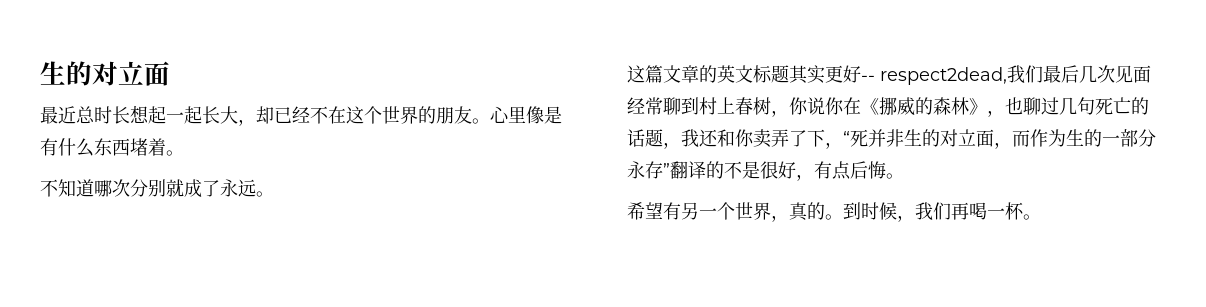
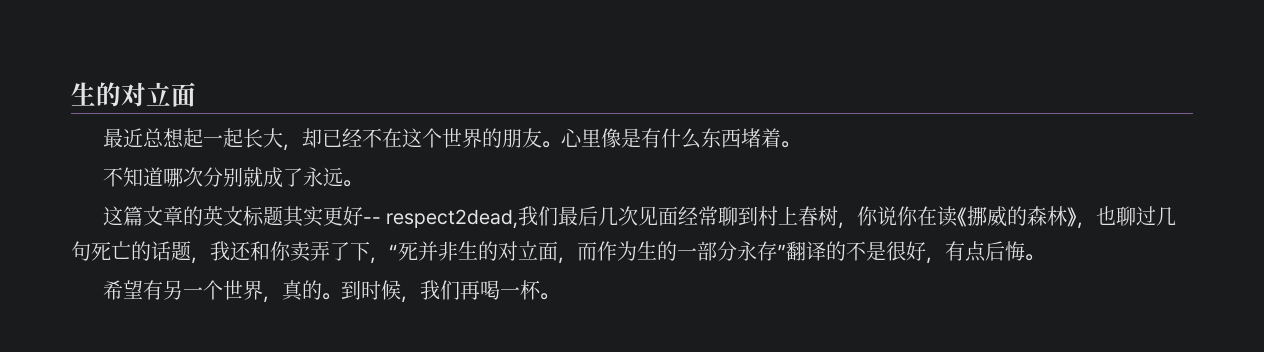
- 最近总时长想起一起长大，却已经不在这个世界的朋友。
+ 最近总想起一起长大，却已经不在这个世界的朋友。
- 这篇文章的英文标题其实更好-- respect2dead,我们最后几次见面经常聊到村上春树，你说你在《挪威的森林》，也聊过几句死亡的话题，我还和你卖弄了下，“死并非生的对立面，而作为生的一部分永存”翻译的不是很好，有点后悔。
+ 这篇文章的英文标题其实更好-- respect2dead,我们最后几次见面经常聊到村上春树，你说你在读《挪威的森林》，也聊过几句死亡的话题，我还和你卖弄了下，“死并非生的对立面，而作为生的一部分永存”翻译的不是很好，有点后悔。

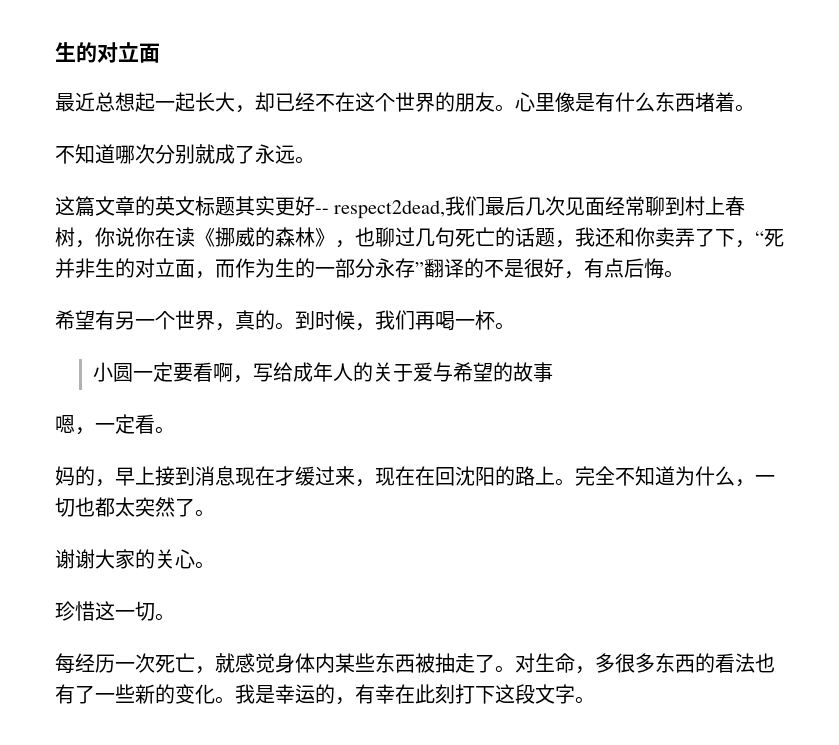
+ 小圆一定要看啊，写给成年人的关于爱与希望的故事
+ 嗯，一定看。
+ 妈的，早上接到消息现在才缓过来，现在在回沈阳的路上。完全不知道为什么，一切也都太突然了。
+ 谢谢大家的关心。
+ 珍惜这一切。
+ 每经历一次死亡，就感觉身体内某些东西被抽走了。对生命，多很多东西的看法也有了一些新的变化。我是幸运的，有幸在此刻打下这段文字。

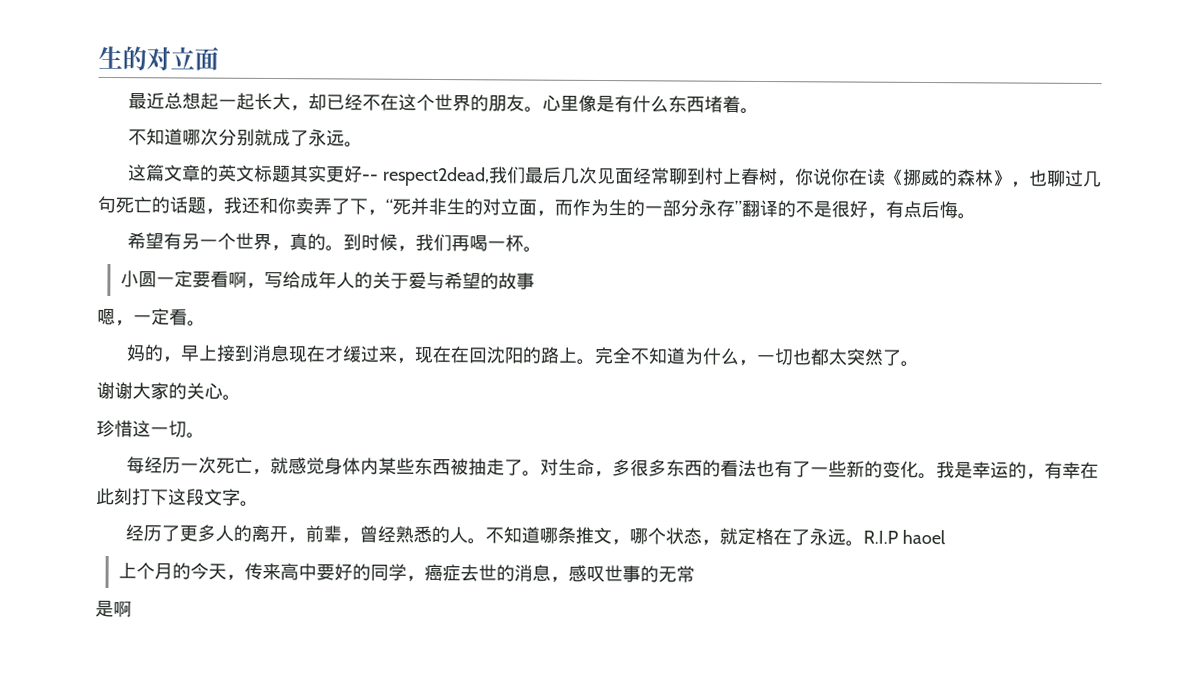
+ 经历了更多人的离开，前辈，曾经熟悉的人。不知道哪条推文，哪个状态，就定格在了永远。R.I.P haoel
+ 上个月的今天，传来高中要好的同学，癌症去世的消息，感叹世事的无常
+ 是啊

